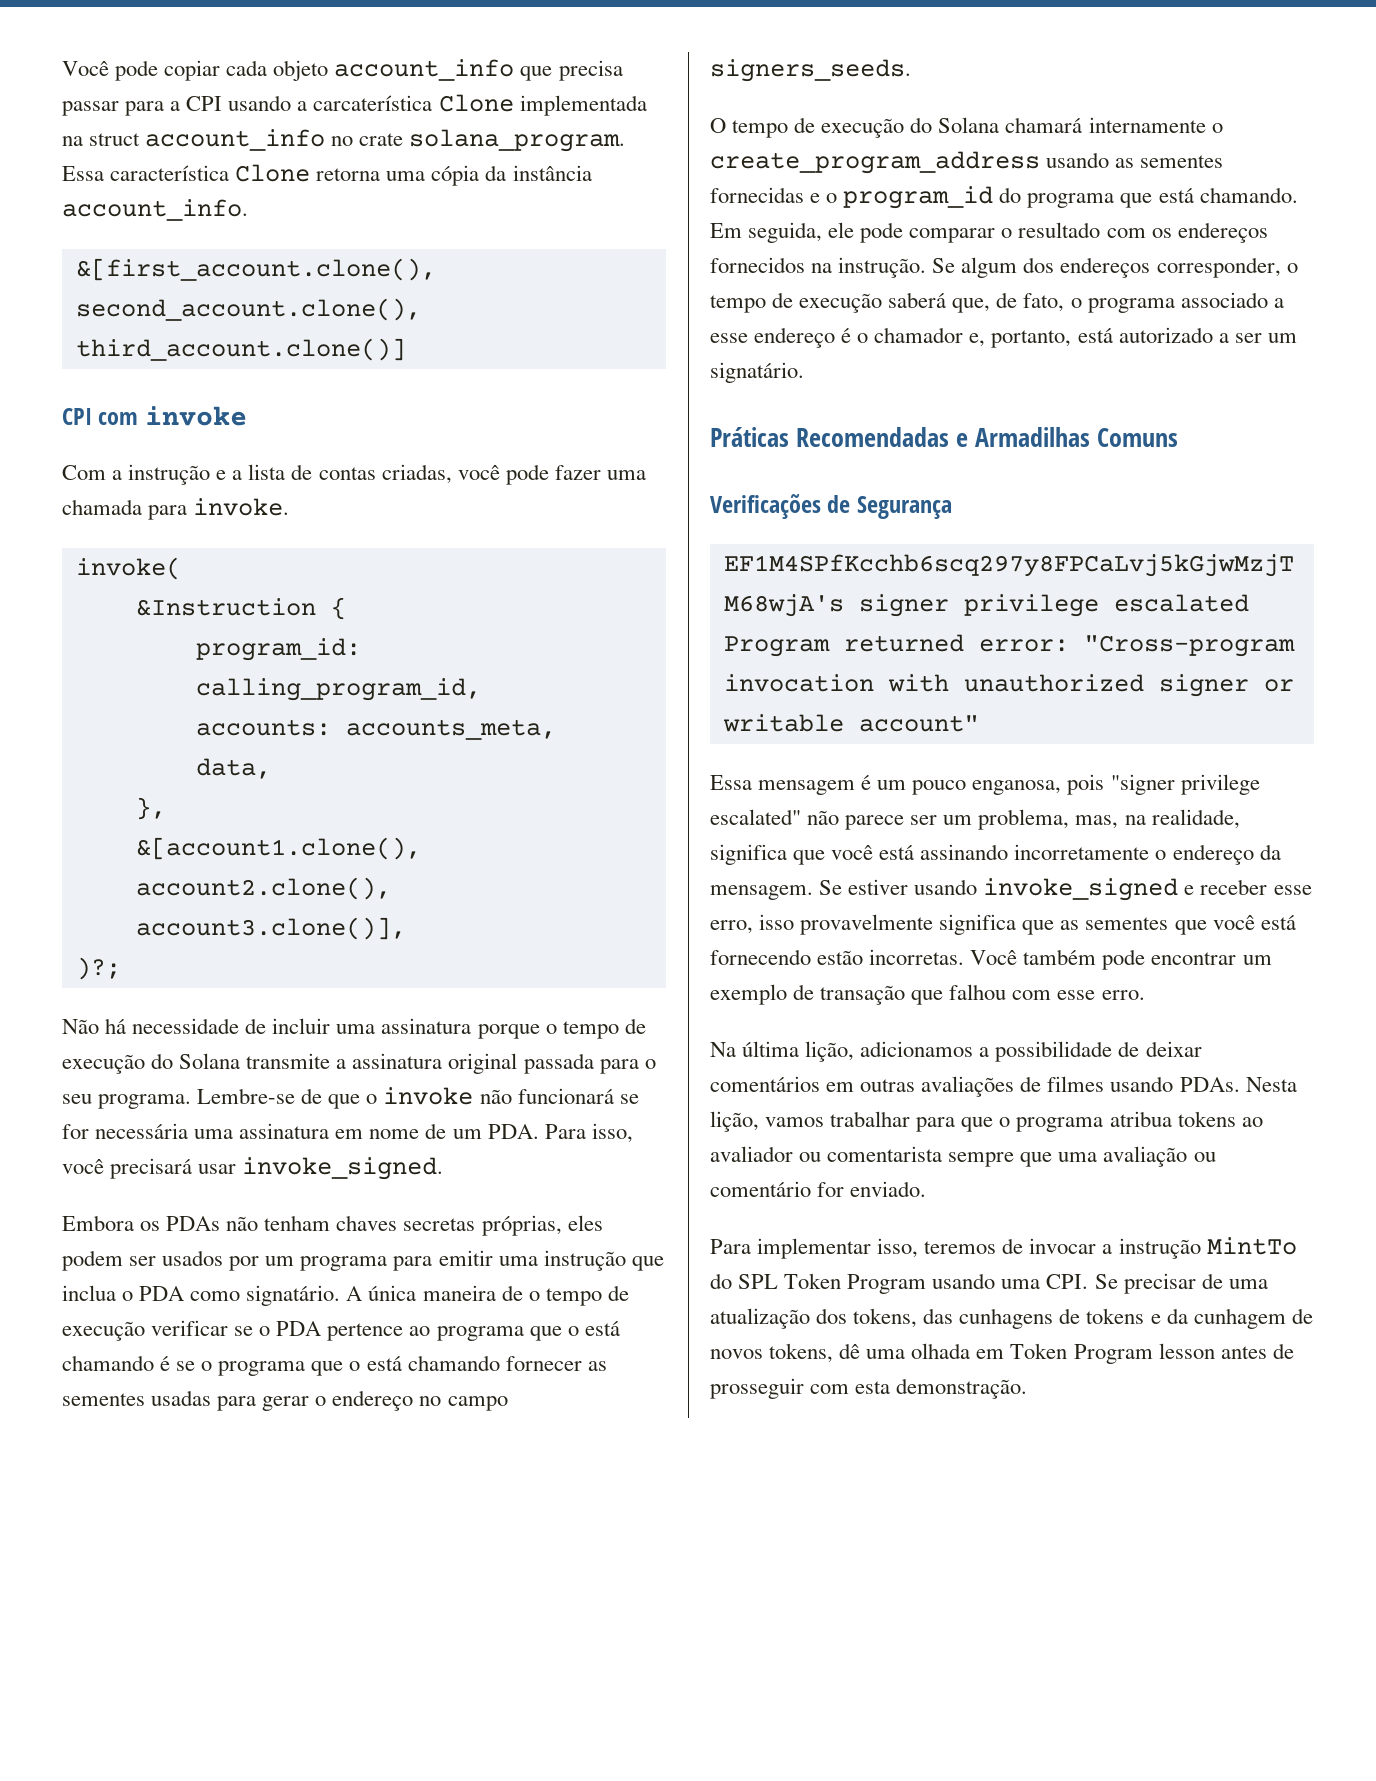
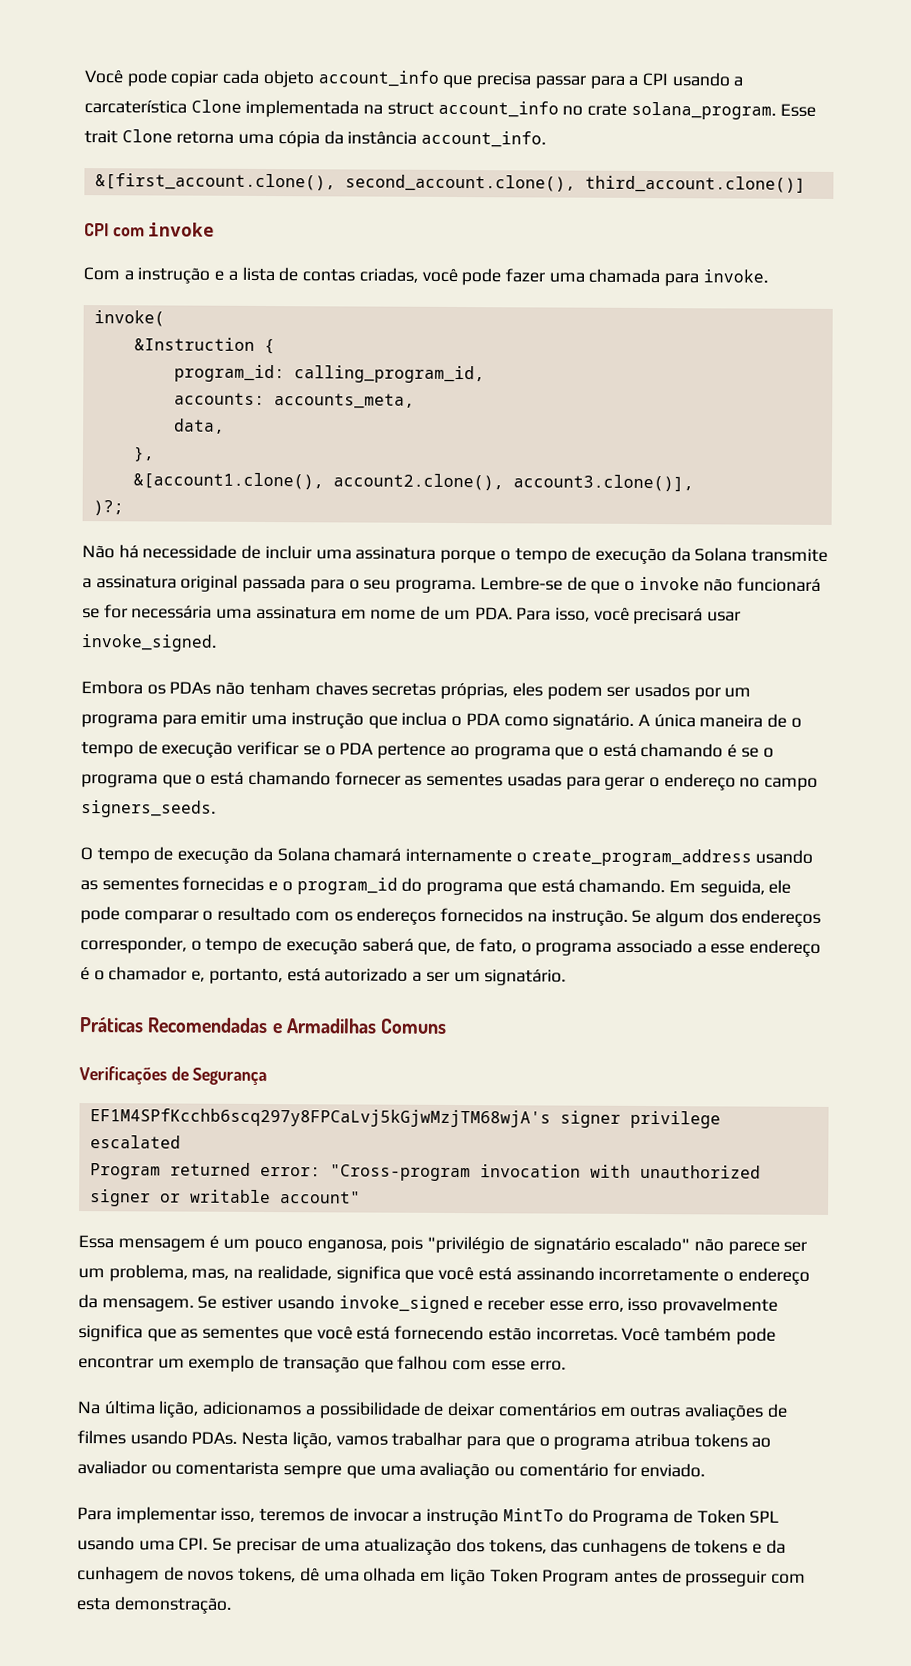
- Essa característica Clone retorna uma cópia da instância account_info.
+ Esse trait Clone retorna uma cópia da instância account_info.
- Não há necessidade de incluir uma assinatura porque o tempo de execução do Solana transmite a assinatura original passada para o seu programa.
+ Não há necessidade de incluir uma assinatura porque o tempo de execução da Solana transmite a assinatura original passada para o seu programa.
- O tempo de execução do Solana chamará internamente o create_program_address usando as sementes fornecidas e o program_id do programa que está chamando.
+ O tempo de execução da Solana chamará internamente o create_program_address usando as sementes fornecidas e o program_id do programa que está chamando.
- Essa mensagem é um pouco enganosa, pois "signer privilege escalated" não parece ser um problema, mas, na realidade, significa que você está assinando incorretamente o endereço da mensagem.
+ Essa mensagem é um pouco enganosa, pois "privilégio de signatário escalado" não parece ser um problema, mas, na realidade, significa que você está assinando incorretamente o endereço da mensagem.
- Para implementar isso, teremos de invocar a instrução MintTo do SPL Token Program usando uma CPI. Se precisar de uma atualização dos tokens, das cunhagens de tokens e da cunhagem de novos tokens, dê uma olhada em Token Program lesson antes de prosseguir com esta demonstração.
+ Para implementar isso, teremos de invocar a instrução MintTo do Programa de Token SPL usando uma CPI. Se precisar de uma atualização dos tokens, das cunhagens de tokens e da cunhagem de novos tokens, dê uma olhada em lição Token Program antes de prosseguir com esta demonstração.

